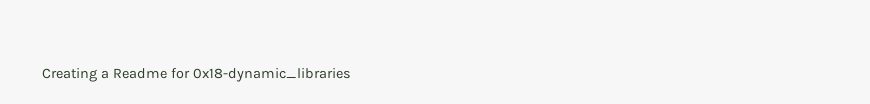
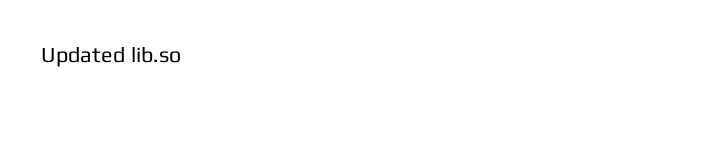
- Creating a Readme for 0x18-dynamic_libraries
+ Updated lib.so

